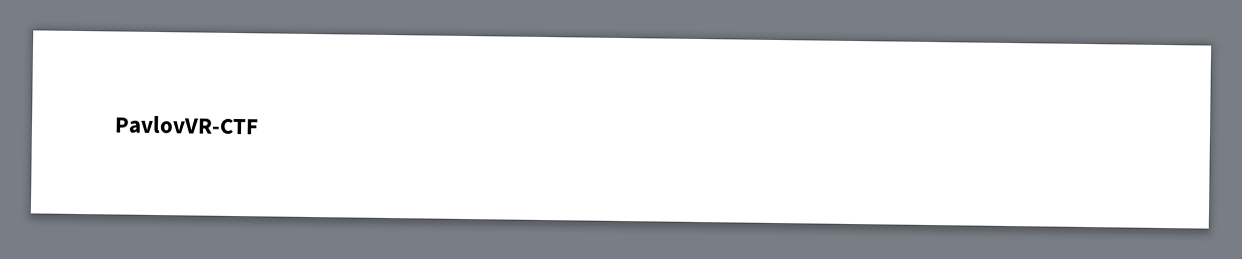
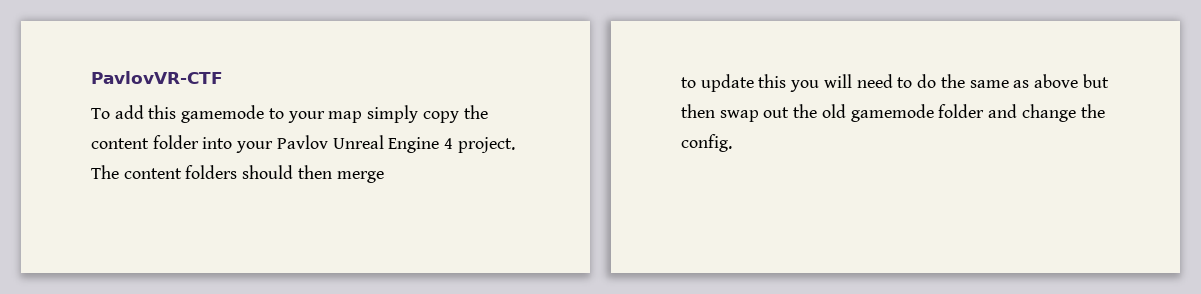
+ To add this gamemode to your map simply copy the content folder into your Pavlov Unreal Engine 4 project. The content folders should then merge
+ to update this you will need to do the same as above but then swap out the old gamemode folder and change the config.

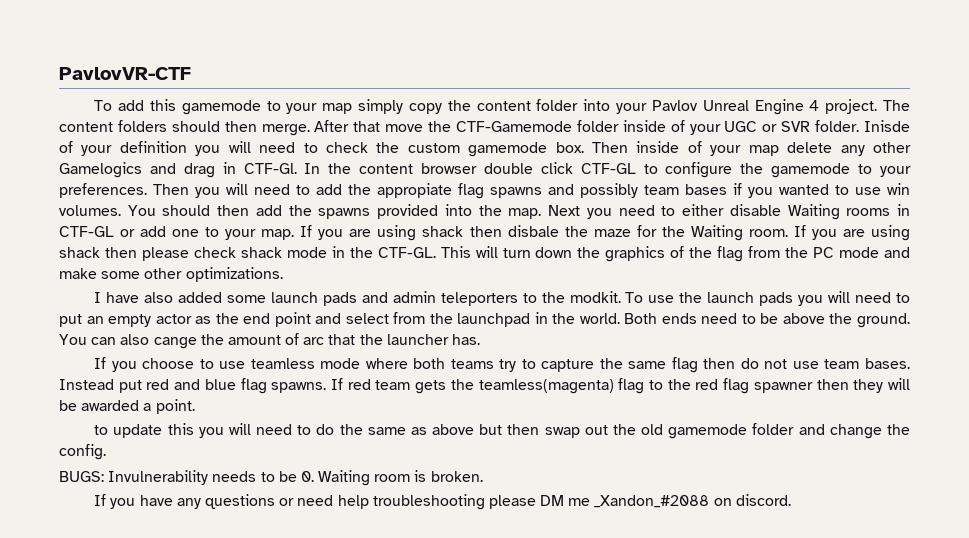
- The content folders should then merge
+ The content folders should then merge. After that move the CTF-Gamemode folder inside of your UGC or SVR folder. Inisde of your definition you will need to check the custom gamemode box. Then inside of your map delete any other Gamelogics and drag in CTF-Gl. In the content browser double click CTF-GL to configure the gamemode to your preferences. Then you will need to add the appropiate flag spawns and possibly team bases if you wanted to use win volumes. You should then add the spawns provided into the map. Next you need to either disable Waiting rooms in CTF-GL or add one to your map. If you are using shack then disbale the maze for the Waiting room. If you are using shack then please check shack mode in the CTF-GL. This will turn down the graphics of the flag from the PC mode and make some other optimizations.
+ I have also added some launch pads and admin teleporters to the modkit. To use the launch pads you will need to put an empty actor as the end point and select from the launchpad in the world. Both ends need to be above the ground. You can also cange the amount of arc that the launcher has.
+ If you choose to use teamless mode where both teams try to capture the same flag then do not use team bases. Instead put red and blue flag spawns. If red team gets the teamless(magenta) flag to the red flag spawner then they will be awarded a point.
+ BUGS: Invulnerability needs to be 0. Waiting room is broken.
+ If you have any questions or need help troubleshooting please DM me _Xandon_#2088 on discord.

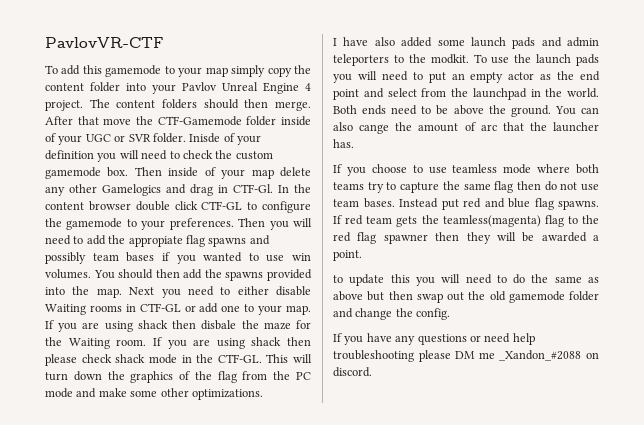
- BUGS: Invulnerability needs to be 0. Waiting room is broken.

